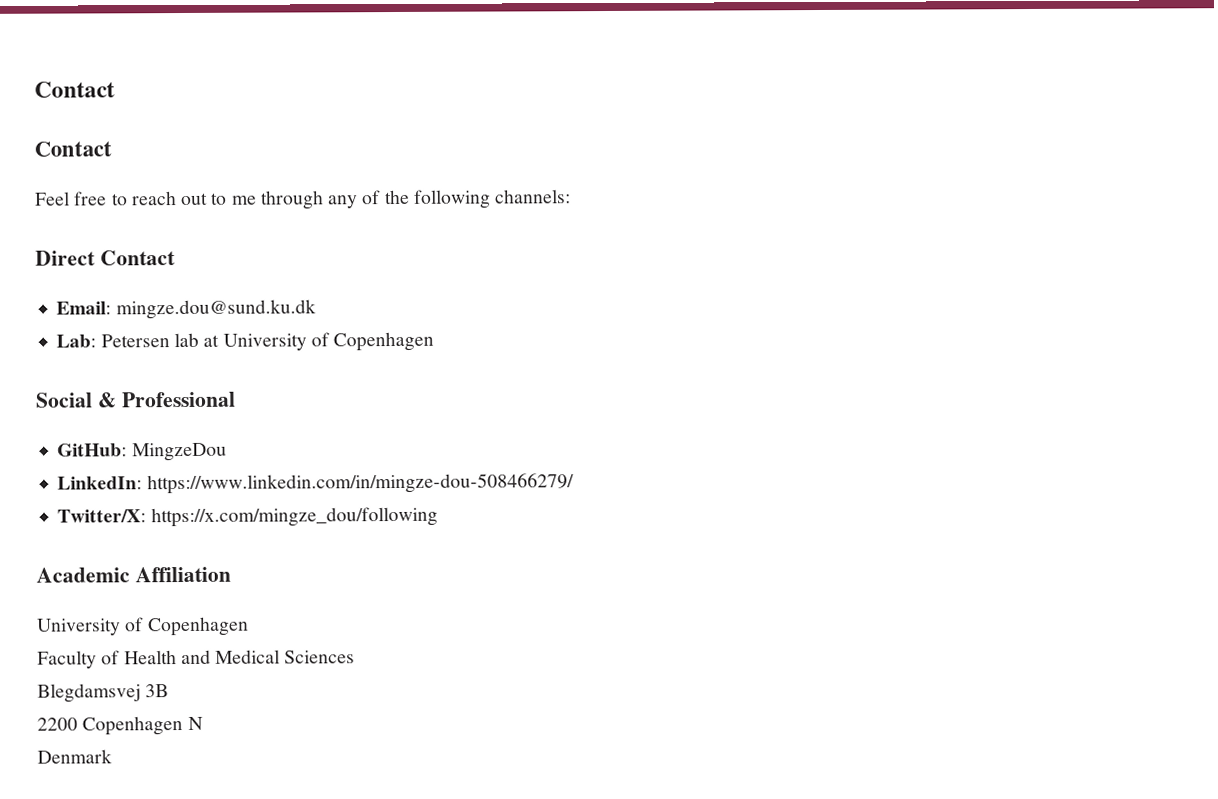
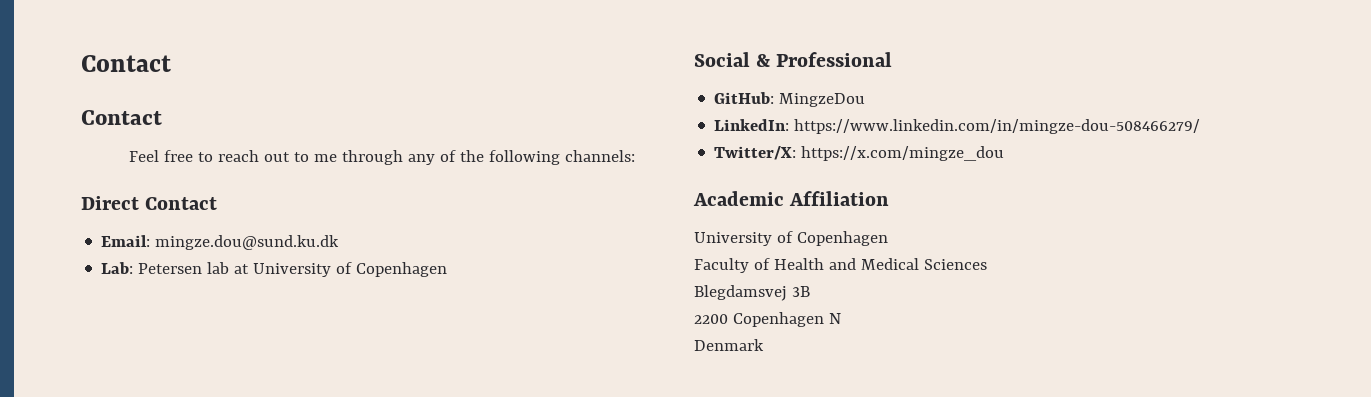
- Twitter/X: https://x.com/mingze_dou/following
+ Twitter/X: https://x.com/mingze_dou

